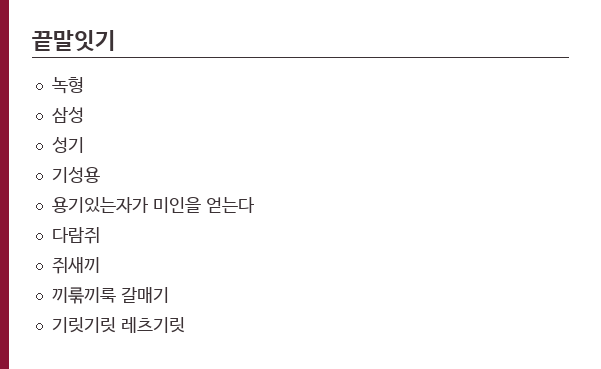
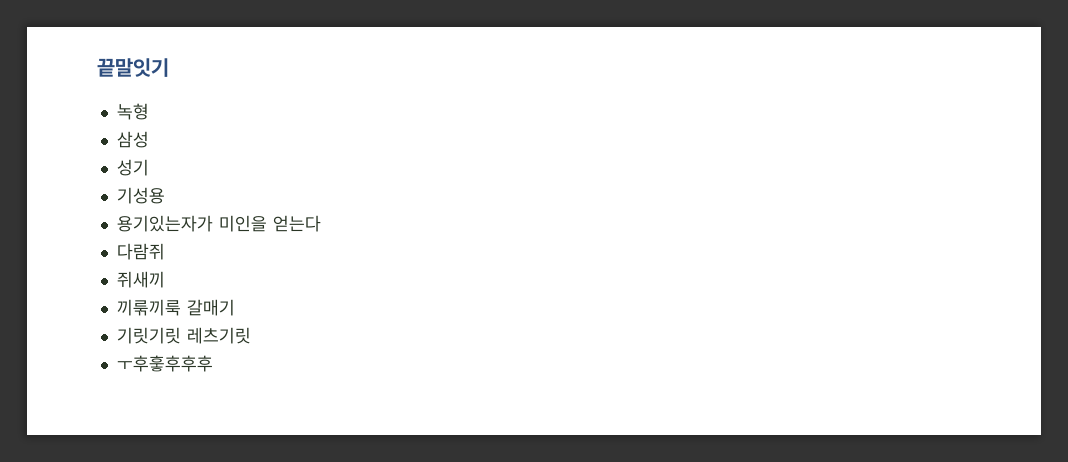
+ ㅜ후훟후후후

